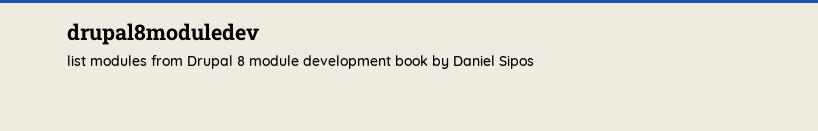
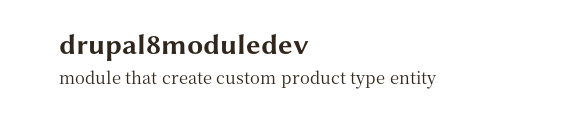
- list modules from Drupal 8 module development book by Daniel Sipos
+ module that create custom product type entity

